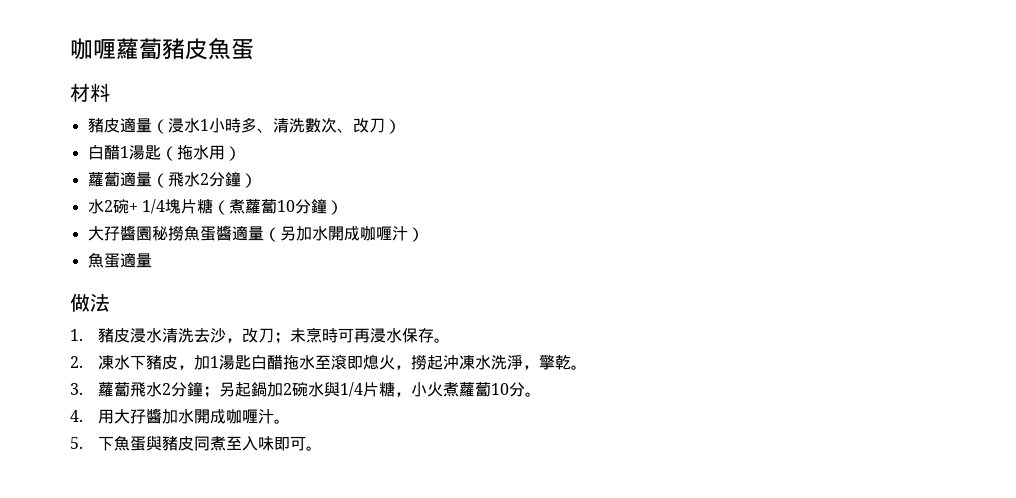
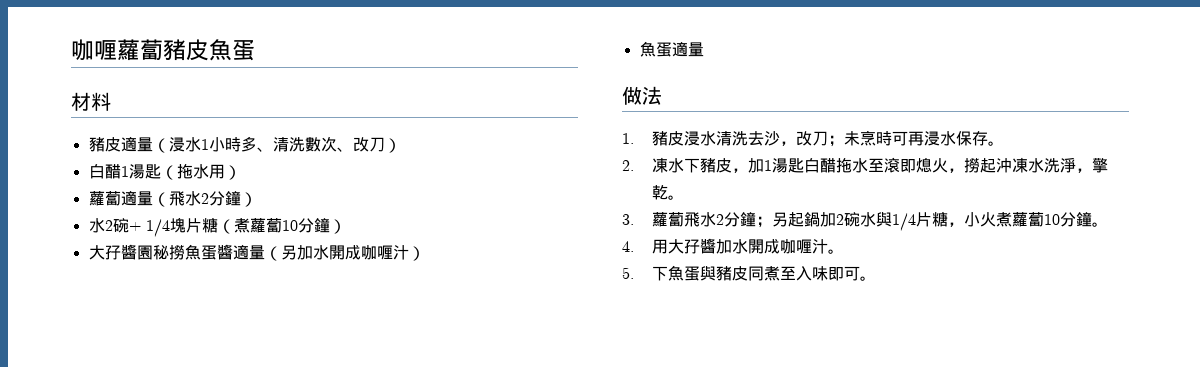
- 3.蘿蔔飛水2分鐘；另起鍋加2碗水與1/4片糖，小火煮蘿蔔10分。
+ 3.蘿蔔飛水2分鐘；另起鍋加2碗水與1/4片糖，小火煮蘿蔔10分鐘。

